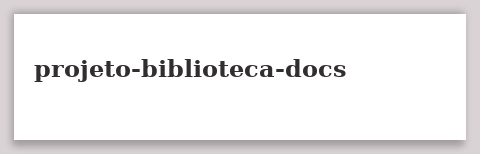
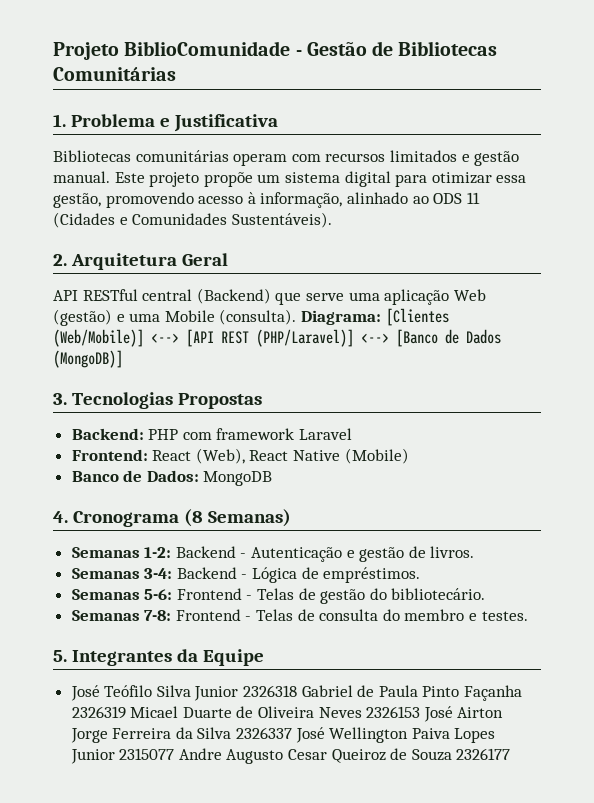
- projeto-biblioteca-docs
+ Projeto BiblioComunidade - Gestão de Bibliotecas Comunitárias
+ 1. Problema e Justificativa
+ Bibliotecas comunitárias operam com recursos limitados e gestão manual. Este projeto propõe um sistema digital para otimizar essa gestão, promovendo acesso à informação, alinhado ao ODS 11 (Cidades e Comunidades Sustentáveis).
+ 2. Arquitetura Geral
+ API RESTful central (Backend) que serve uma aplicação Web (gestão) e uma Mobile (consulta). Diagrama: [Clientes (Web/Mobile)] <--> [API REST (PHP/Laravel)] <--> [Banco de Dados (MongoDB)]
+ 3. Tecnologias Propostas
+ Backend: PHP com framework Laravel
+ Frontend: React (Web), React Native (Mobile)
+ Banco de Dados: MongoDB
+ 4. Cronograma (8 Semanas)
+ Semanas 1-2: Backend - Autenticação e gestão de livros.
+ Semanas 3-4: Backend - Lógica de empréstimos.
+ Semanas 5-6: Frontend - Telas de gestão do bibliotecário.
+ Semanas 7-8: Frontend - Telas de consulta do membro e testes.
+ 5. Integrantes da Equipe
+ José Teófilo Silva Junior 2326318 Gabriel de Paula Pinto Façanha 2326319 Micael Duarte de Oliveira Neves 2326153 José Airton Jorge Ferreira da Silva 2326337 José Wellington Paiva Lopes Junior 2315077 Andre Augusto Cesar Queiroz de Souza 2326177

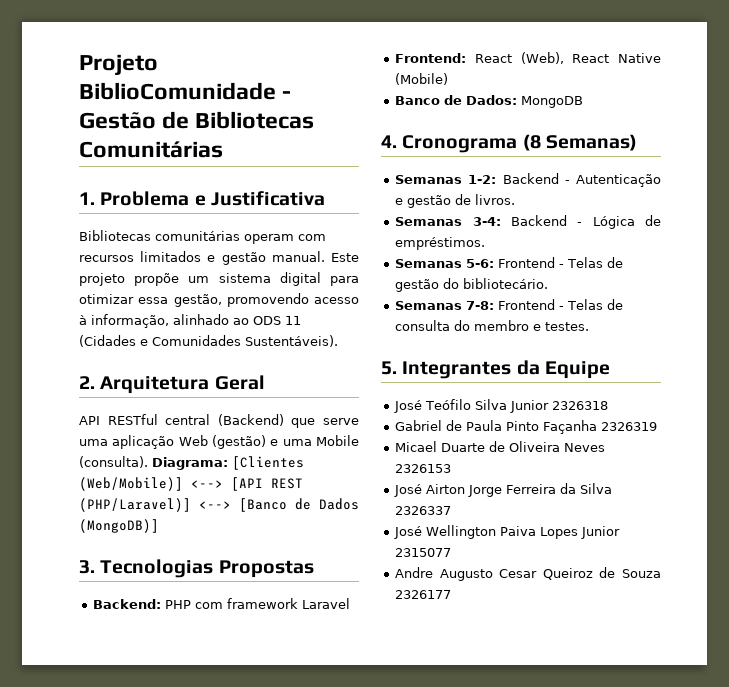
- José Teófilo Silva Junior 2326318 Gabriel de Paula Pinto Façanha 2326319 Micael Duarte de Oliveira Neves 2326153 José Airton Jorge Ferreira da Silva 2326337 José Wellington Paiva Lopes Junior 2315077 Andre Augusto Cesar Queiroz de Souza 2326177
+ José Teófilo Silva Junior 2326318
+ Gabriel de Paula Pinto Façanha 2326319
+ Micael Duarte de Oliveira Neves 2326153
+ José Airton Jorge Ferreira da Silva 2326337
+ José Wellington Paiva Lopes Junior 2315077
+ Andre Augusto Cesar Queiroz de Souza 2326177

